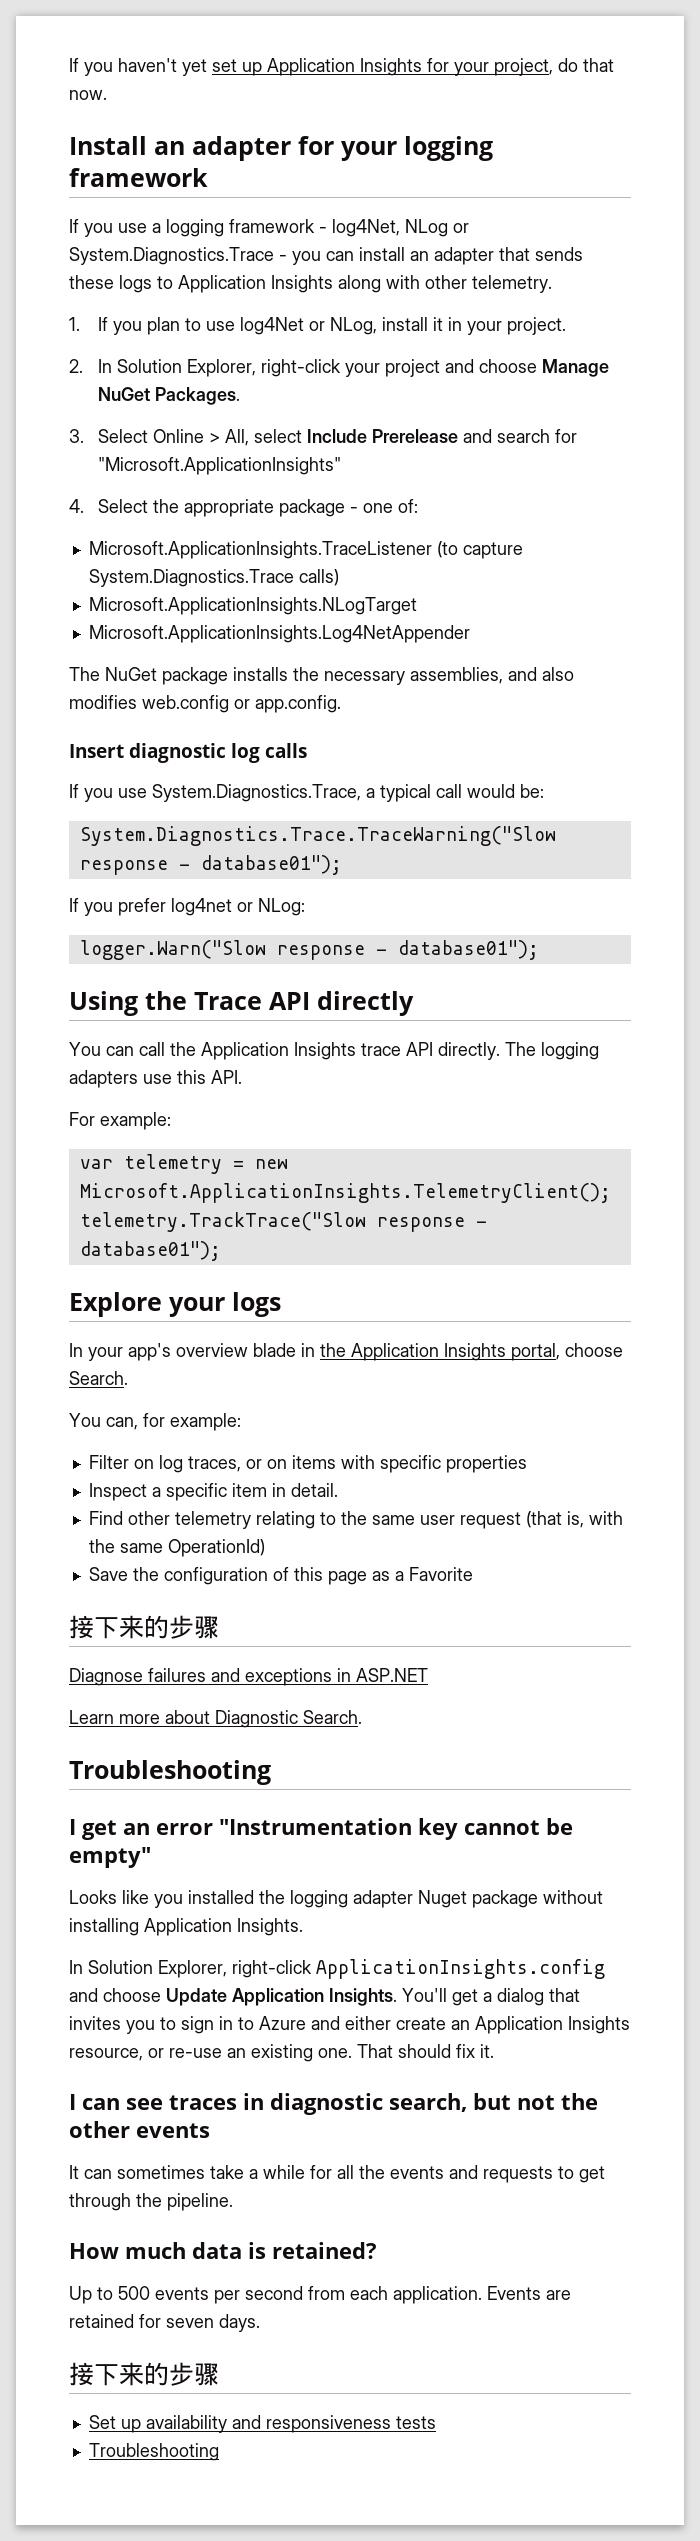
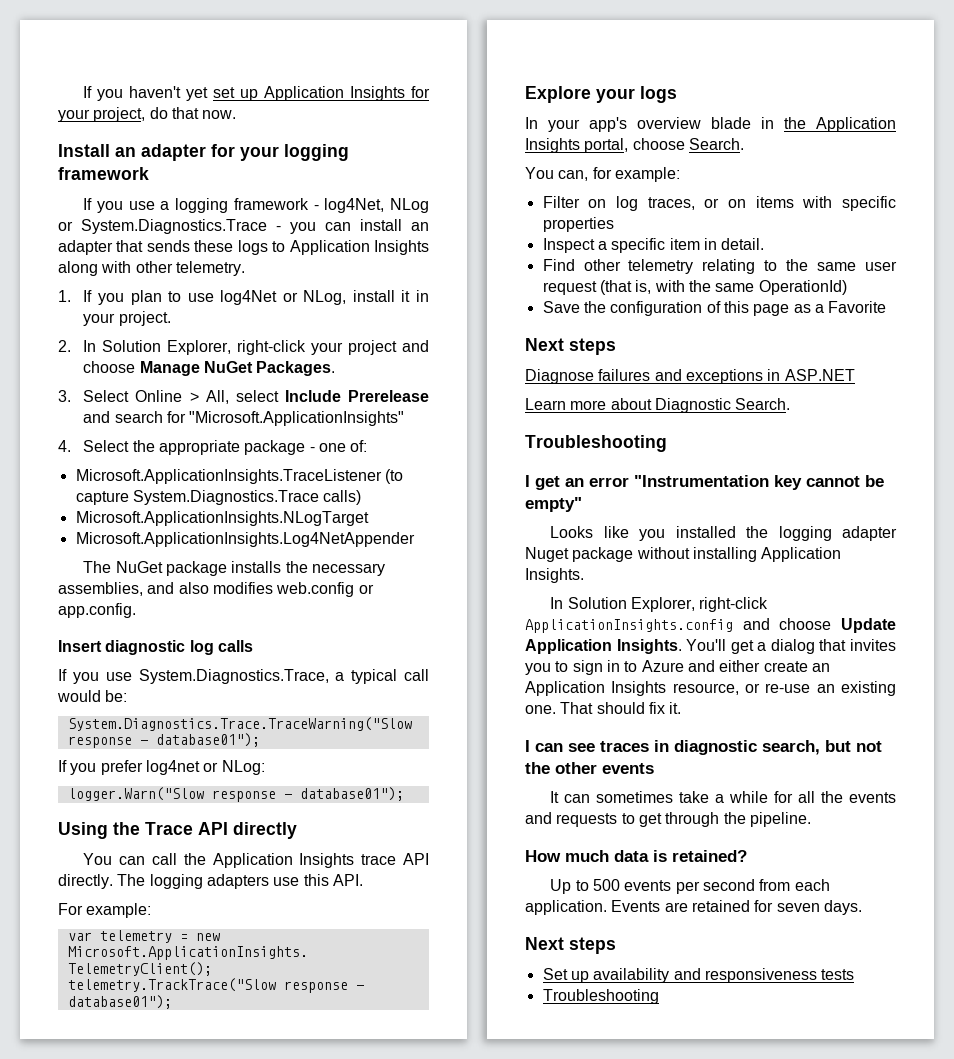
  Save the configuration of this page as a Favorite
- 接下来的步骤
+ Next steps
  Events are retained for seven days.
- 接下来的步骤
+ Next steps

